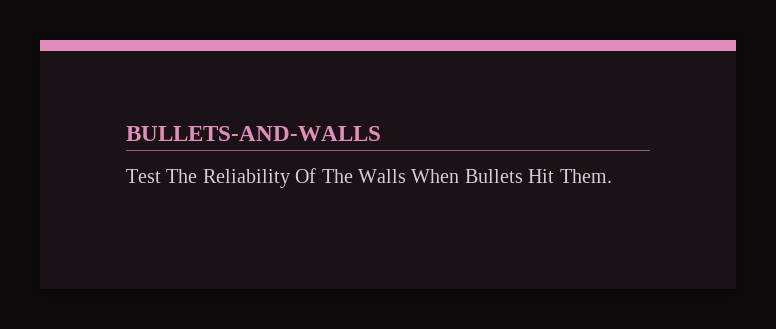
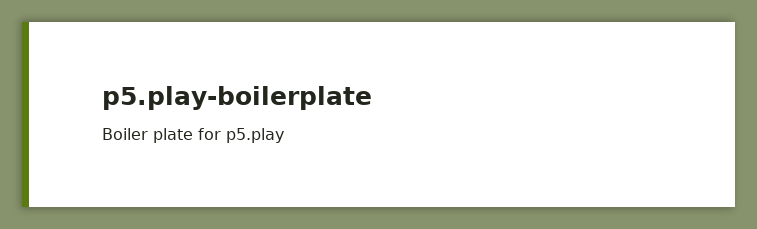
- BULLETS-AND-WALLS
- Test The Reliability Of The Walls When Bullets Hit Them.
+ p5.play-boilerplate
+ Boiler plate for p5.play

